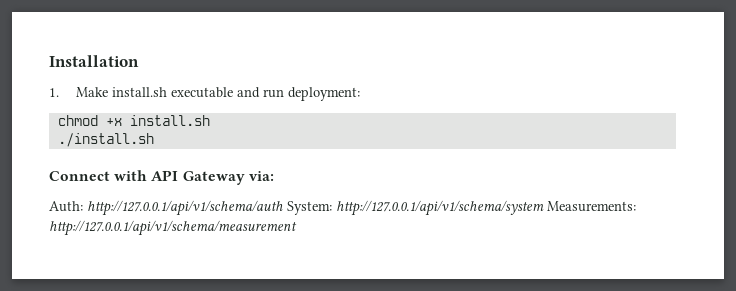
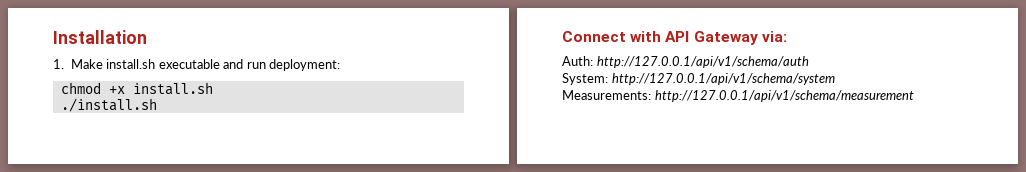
- Auth: http://127.0.0.1/api/v1/schema/auth System: http://127.0.0.1/api/v1/schema/system Measurements: http://127.0.0.1/api/v1/schema/measurement
+ Auth: http://127.0.0.1/api/v1/schema/auth
+ System: http://127.0.0.1/api/v1/schema/system
+ Measurements: http://127.0.0.1/api/v1/schema/measurement

